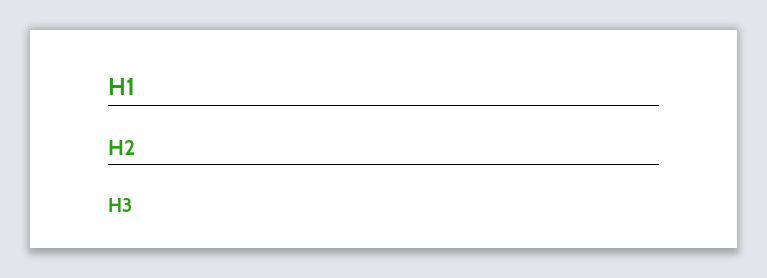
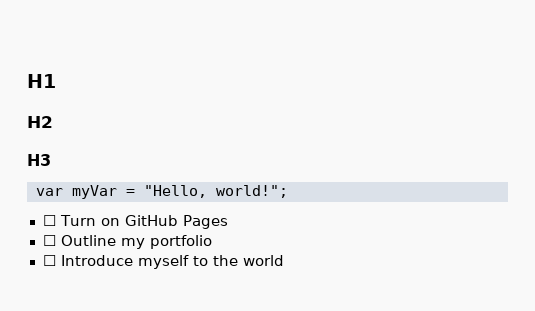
+ var myVar = "Hello, world!";
+ ☐ Turn on GitHub Pages
+ ☐ Outline my portfolio
+ ☐ Introduce myself to the world

